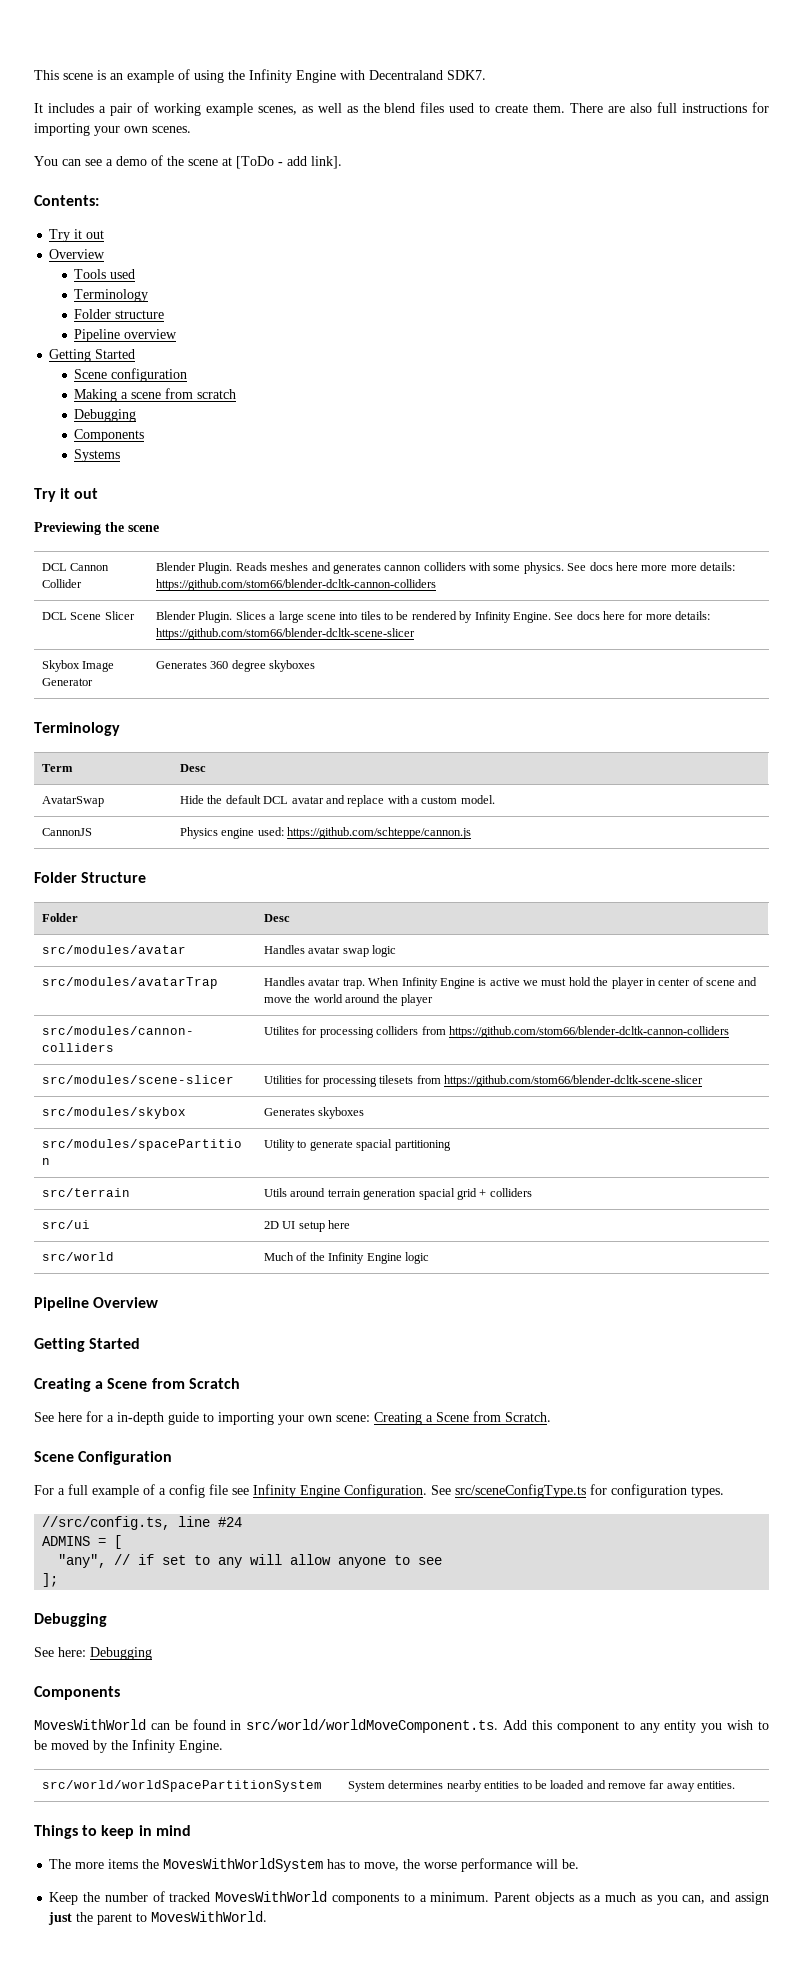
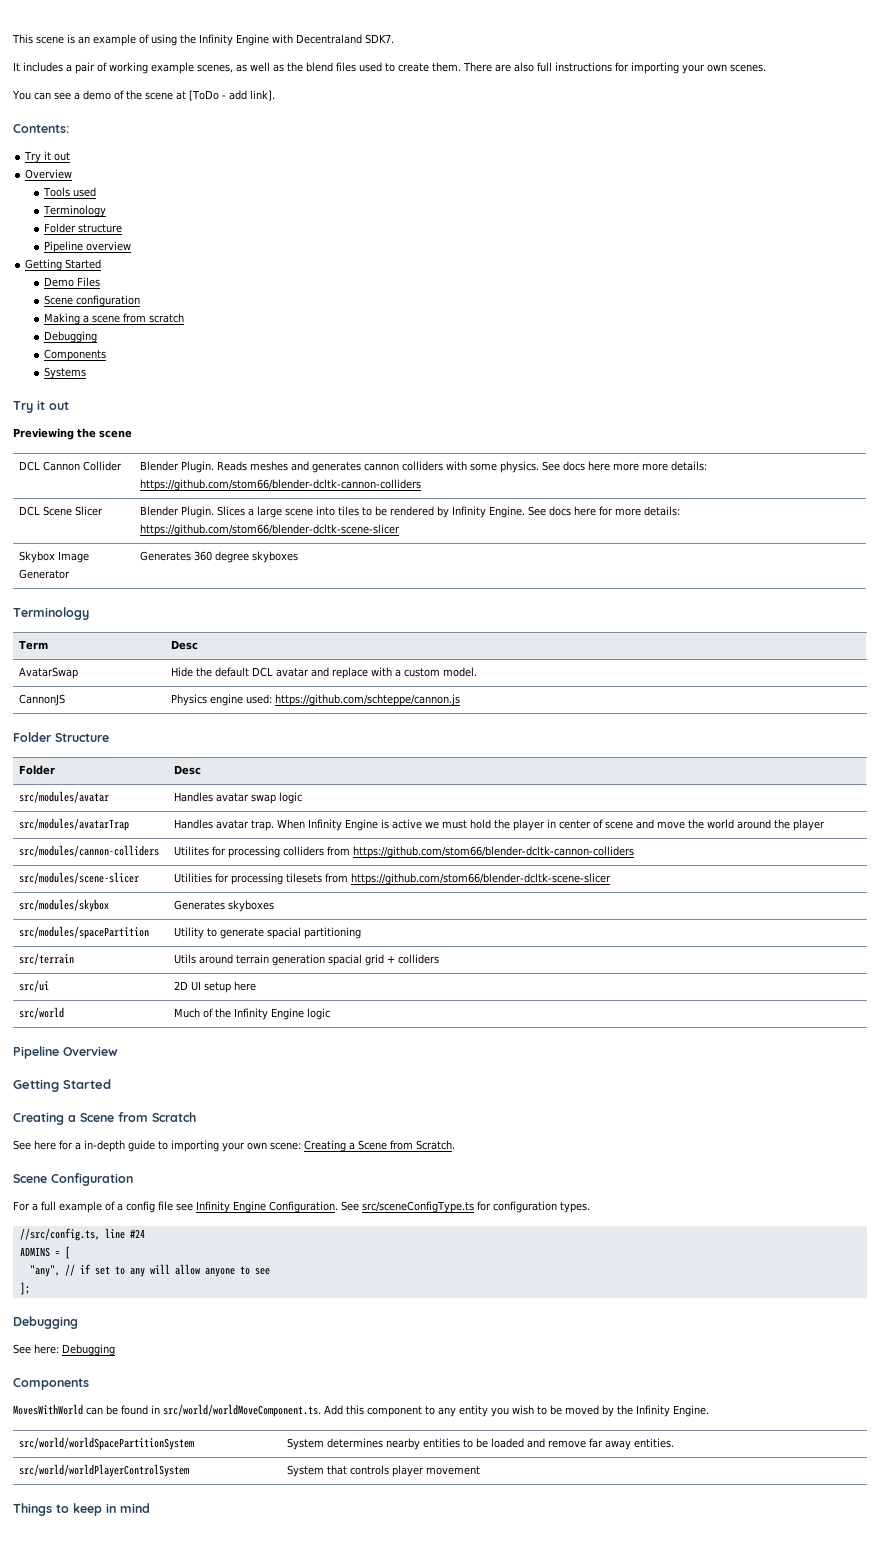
+ Demo Files
+ src/world/worldPlayerControlSystem | System that controls player movement
- The more items the MovesWithWorldSystem has to move, the worse performance will be.
- Keep the number of tracked MovesWithWorld components to a minimum. Parent objects as a much as you can, and assign just the parent to MovesWithWorld.

